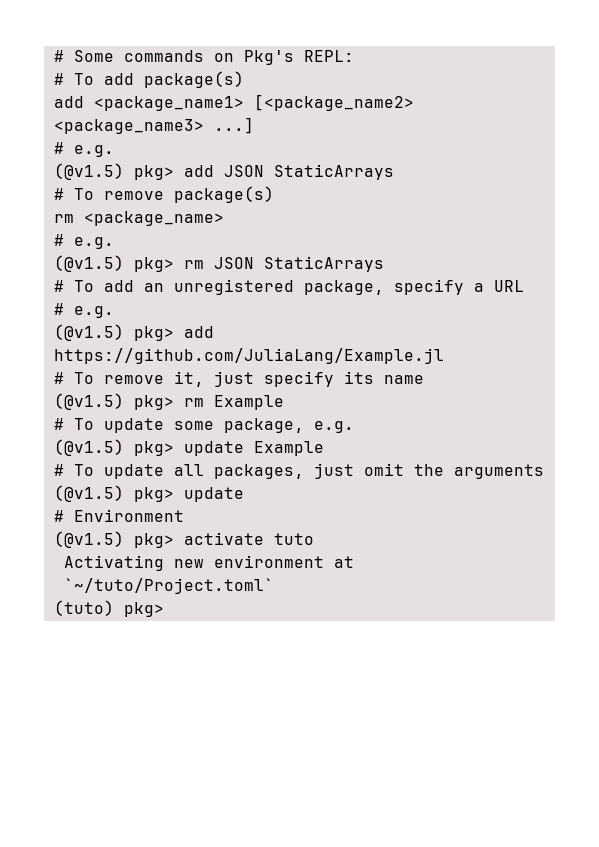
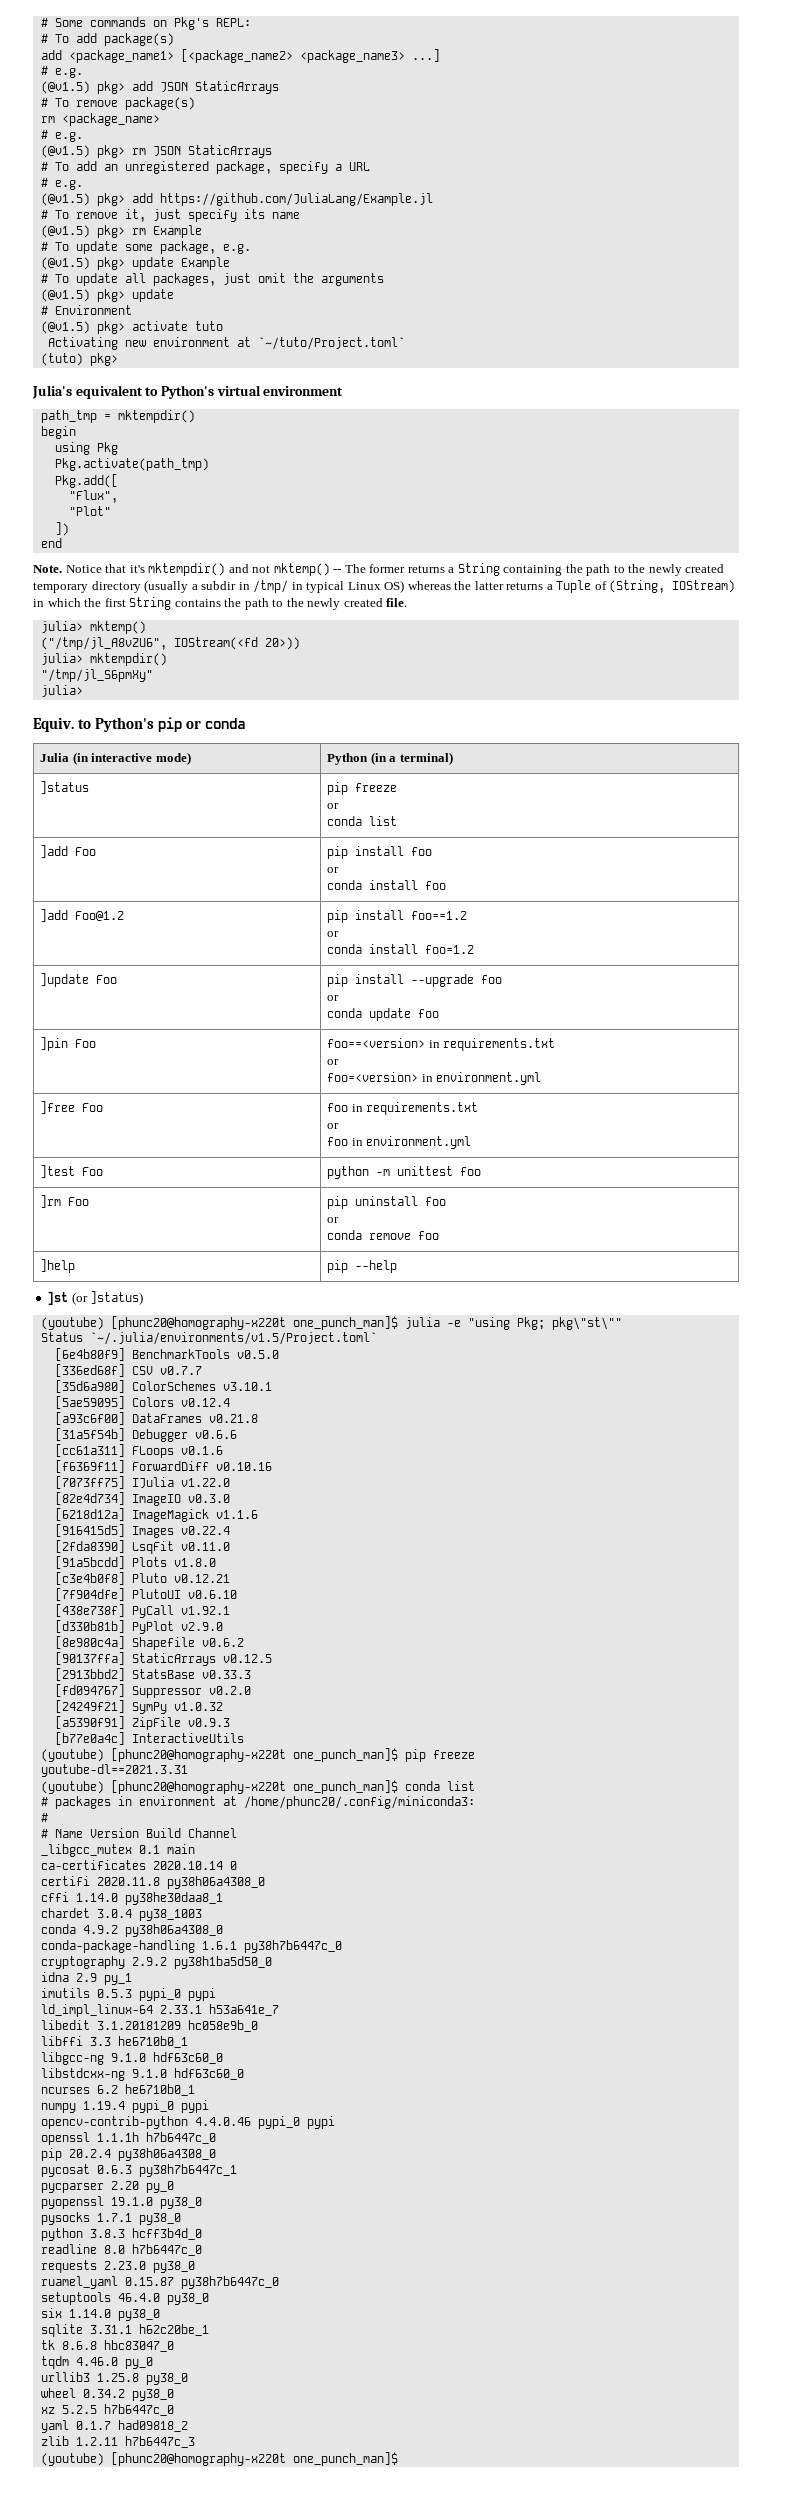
+ Julia's equivalent to Python's virtual environment
+ path_tmp = mktempdir()
+ begin
+ using Pkg
+ Pkg.activate(path_tmp)
+ Pkg.add([
+ "Flux",
+ "Plot"
+ ])
+ end
+ Note. Notice that it's mktempdir() and not mktemp() -- The former returns a String containing the path to the newly created temporary directory (usually a subdir in /tmp/ in typical Linux OS) whereas the latter returns a Tuple of (String, IOStream) in which the first String contains the path to the newly created file.
+ julia> mktemp()
+ ("/tmp/jl_A8vZU6", IOStream(<fd 20>))
+ julia> mktempdir()
+ "/tmp/jl_S6pmXy"
+ julia>
+ Equiv. to Python's pip or conda
+ Julia (in interactive mode) | Python (in a terminal)
+ ]status | pip freeze
+ or
+ conda list
+ ]add Foo | pip install foo
+ or
+ conda install foo
+ ]add Foo@1.2 | pip install foo==1.2
+ or
+ conda install foo=1.2
+ ]update Foo | pip install --upgrade foo
+ or
+ conda update foo
+ ]pin Foo | foo==<version> in requirements.txt
+ or
+ foo=<version> in environment.yml
+ ]free Foo | foo in requirements.txt
+ or
+ foo in environment.yml
+ ]test Foo | python -m unittest foo
+ ]rm Foo | pip uninstall foo
+ or
+ conda remove foo
+ ]help | pip --help
+ ]st (or ]status)
+ (youtube) [phunc20@homography-x220t one_punch_man]$ julia -e "using Pkg; pkg\"st\""
+ Status `~/.julia/environments/v1.5/Project.toml`
+ [6e4b80f9] BenchmarkTools v0.5.0
+ [336ed68f] CSV v0.7.7
+ [35d6a980] ColorSchemes v3.10.1
+ [5ae59095] Colors v0.12.4
+ [a93c6f00] DataFrames v0.21.8
+ [31a5f54b] Debugger v0.6.6
+ [cc61a311] FLoops v0.1.6
+ [f6369f11] ForwardDiff v0.10.16
+ [7073ff75] IJulia v1.22.0
+ [82e4d734] ImageIO v0.3.0
+ [6218d12a] ImageMagick v1.1.6
+ [916415d5] Images v0.22.4
+ [2fda8390] LsqFit v0.11.0
+ [91a5bcdd] Plots v1.8.0
+ [c3e4b0f8] Pluto v0.12.21
+ [7f904dfe] PlutoUI v0.6.10
+ [438e738f] PyCall v1.92.1
+ [d330b81b] PyPlot v2.9.0
+ [8e980c4a] Shapefile v0.6.2
+ [90137ffa] StaticArrays v0.12.5
+ [2913bbd2] StatsBase v0.33.3
+ [fd094767] Suppressor v0.2.0
+ [24249f21] SymPy v1.0.32
+ [a5390f91] ZipFile v0.9.3
+ [b77e0a4c] InteractiveUtils
+ (youtube) [phunc20@homography-x220t one_punch_man]$ pip freeze
+ youtube-dl==2021.3.31
+ (youtube) [phunc20@homography-x220t one_punch_man]$ conda list
+ # packages in environment at /home/phunc20/.config/miniconda3:
+ #
+ # Name Version Build Channel
+ _libgcc_mutex 0.1 main
+ ca-certificates 2020.10.14 0
+ certifi 2020.11.8 py38h06a4308_0
+ cffi 1.14.0 py38he30daa8_1
+ chardet 3.0.4 py38_1003
+ conda 4.9.2 py38h06a4308_0
+ conda-package-handling 1.6.1 py38h7b6447c_0
+ cryptography 2.9.2 py38h1ba5d50_0
+ idna 2.9 py_1
+ imutils 0.5.3 pypi_0 pypi
+ ld_impl_linux-64 2.33.1 h53a641e_7
+ libedit 3.1.20181209 hc058e9b_0
+ libffi 3.3 he6710b0_1
+ libgcc-ng 9.1.0 hdf63c60_0
+ libstdcxx-ng 9.1.0 hdf63c60_0
+ ncurses 6.2 he6710b0_1
+ numpy 1.19.4 pypi_0 pypi
+ opencv-contrib-python 4.4.0.46 pypi_0 pypi
+ openssl 1.1.1h h7b6447c_0
+ pip 20.2.4 py38h06a4308_0
+ pycosat 0.6.3 py38h7b6447c_1
+ pycparser 2.20 py_0
+ pyopenssl 19.1.0 py38_0
+ pysocks 1.7.1 py38_0
+ python 3.8.3 hcff3b4d_0
+ readline 8.0 h7b6447c_0
+ requests 2.23.0 py38_0
+ ruamel_yaml 0.15.87 py38h7b6447c_0
+ setuptools 46.4.0 py38_0
+ six 1.14.0 py38_0
+ sqlite 3.31.1 h62c20be_1
+ tk 8.6.8 hbc83047_0
+ tqdm 4.46.0 py_0
+ urllib3 1.25.8 py38_0
+ wheel 0.34.2 py38_0
+ xz 5.2.5 h7b6447c_0
+ yaml 0.1.7 had09818_2
+ zlib 1.2.11 h7b6447c_3
+ (youtube) [phunc20@homography-x220t one_punch_man]$

